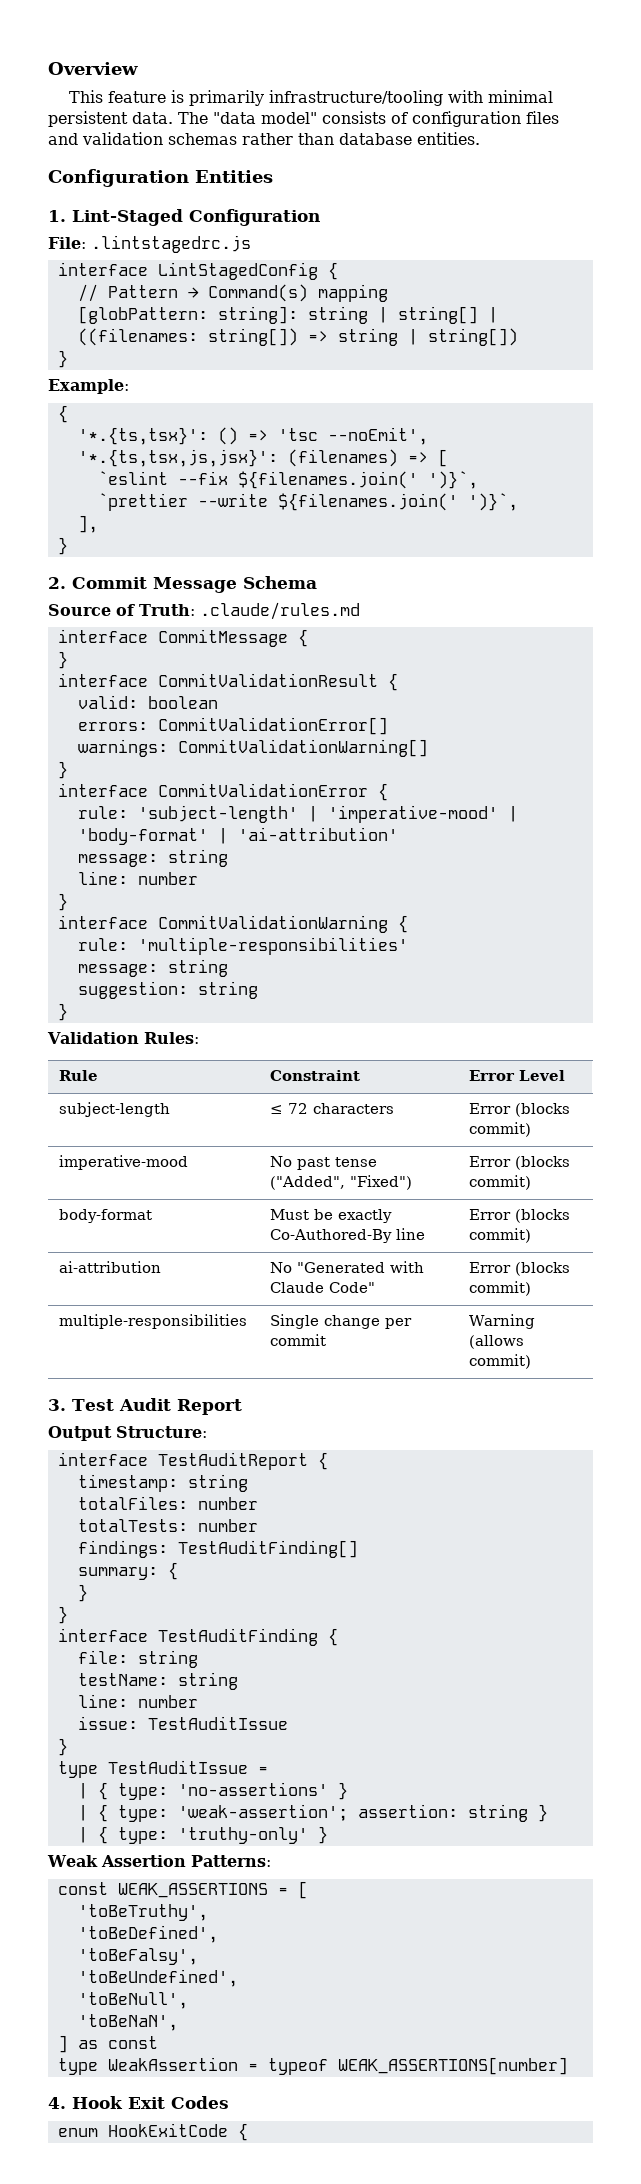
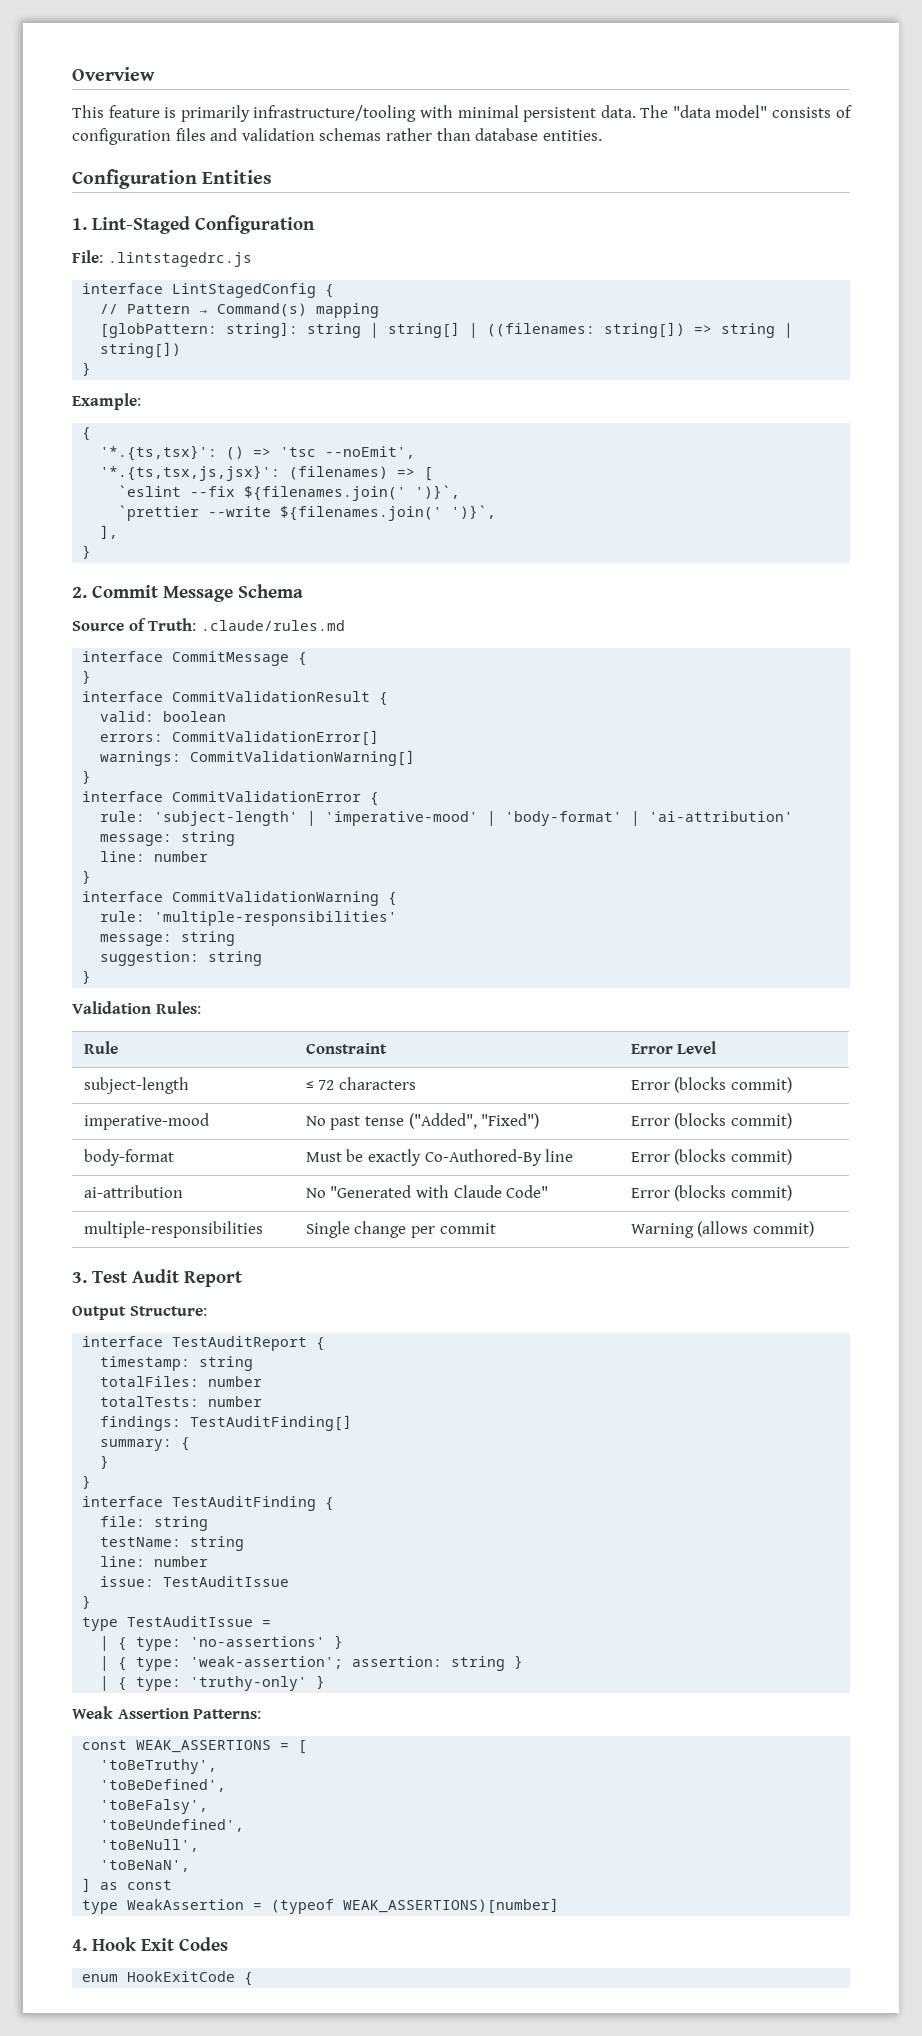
- type WeakAssertion = typeof WEAK_ASSERTIONS[number]
+ type WeakAssertion = (typeof WEAK_ASSERTIONS)[number]

